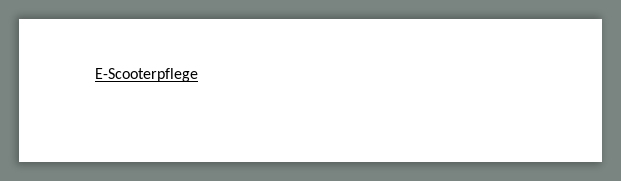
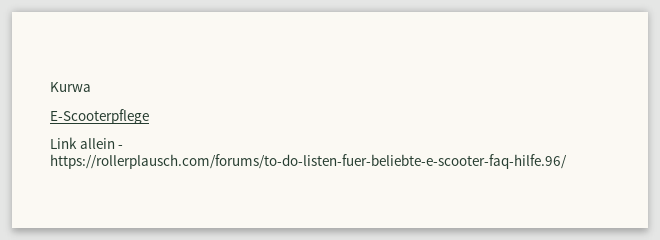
+ Kurwa
+ Link allein - https://rollerplausch.com/forums/to-do-listen-fuer-beliebte-e-scooter-faq-hilfe.96/

